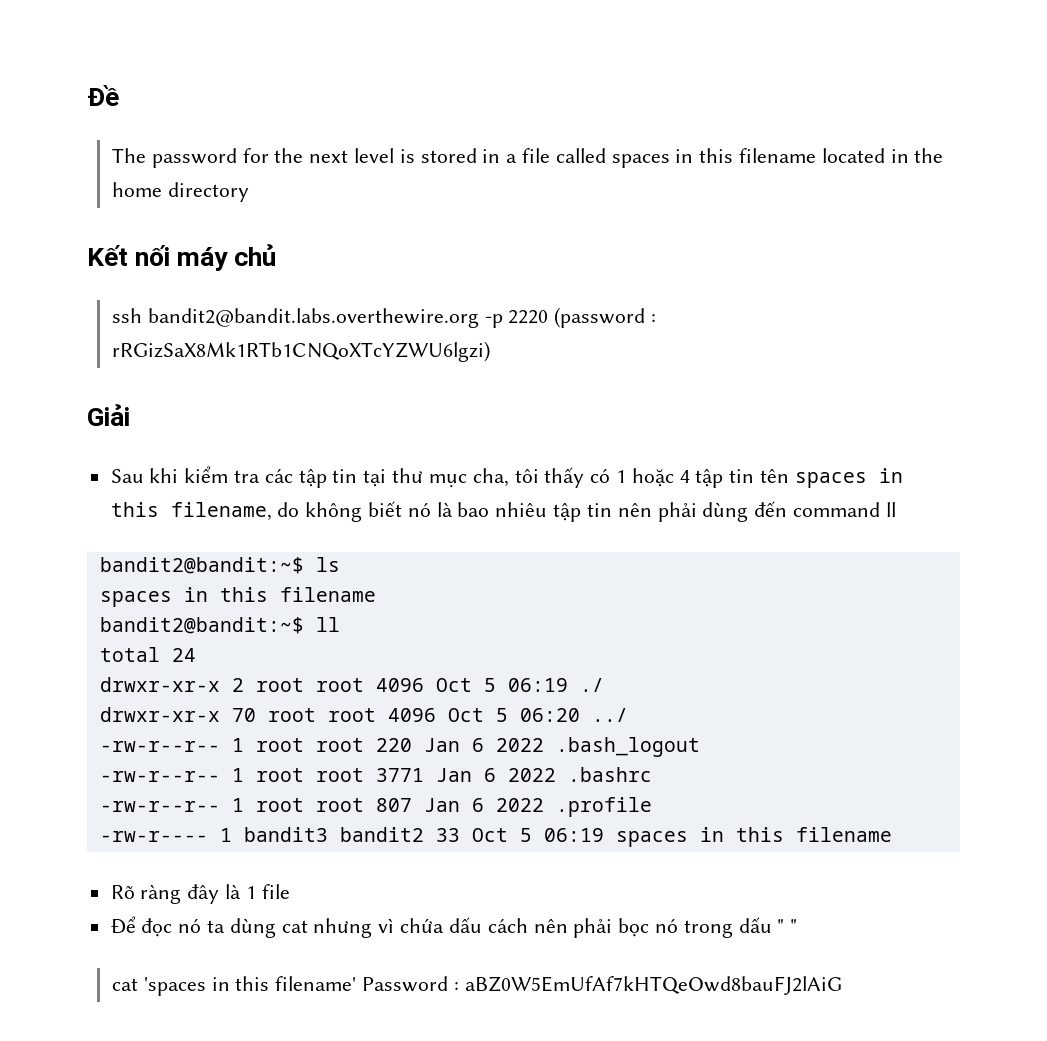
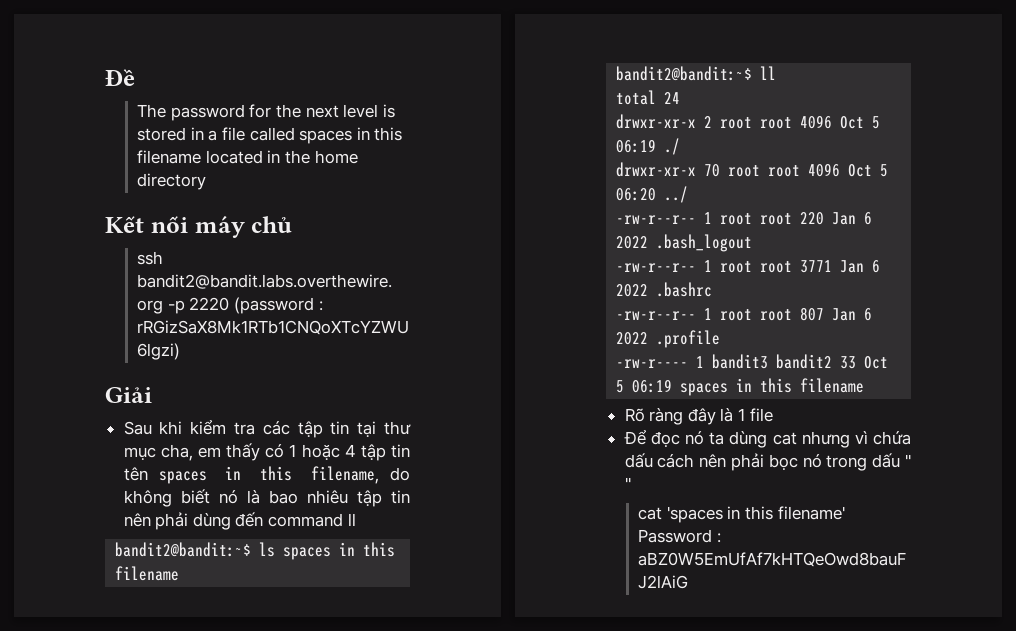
- Sau khi kiểm tra các tập tin tại thư mục cha, tôi thấy có 1 hoặc 4 tập tin tên spaces in this filename, do không biết nó là bao nhiêu tập tin nên phải dùng đến command ll
+ Sau khi kiểm tra các tập tin tại thư mục cha, em thấy có 1 hoặc 4 tập tin tên spaces in this filename, do không biết nó là bao nhiêu tập tin nên phải dùng đến command ll
- bandit2@bandit:~$ ls
- spaces in this filename
+ bandit2@bandit:~$ ls spaces in this filename

